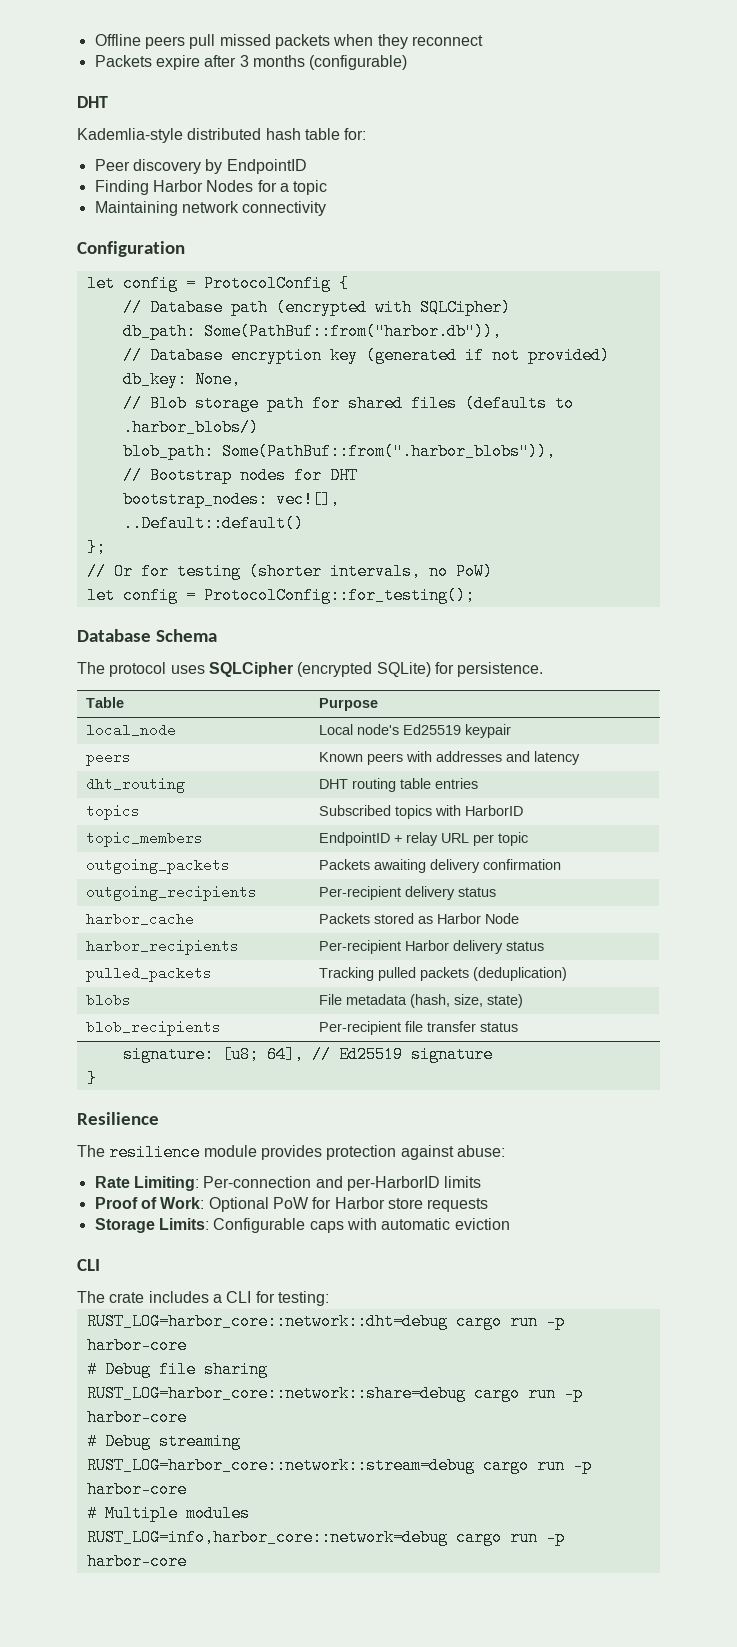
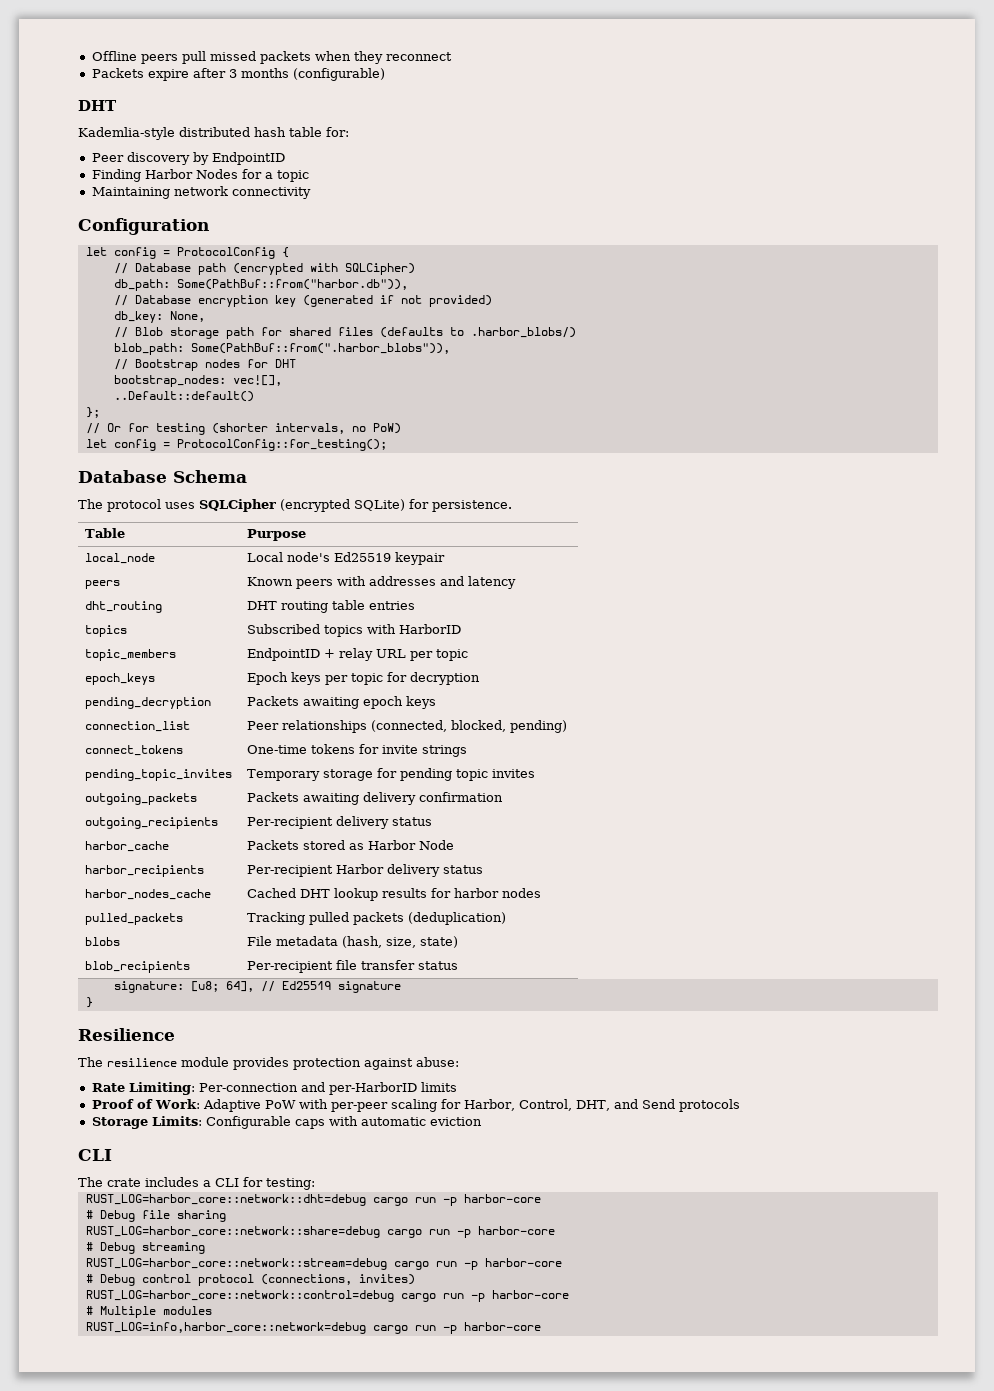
+ epoch_keys | Epoch keys per topic for decryption
+ pending_decryption | Packets awaiting epoch keys
+ connection_list | Peer relationships (connected, blocked, pending)
+ connect_tokens | One-time tokens for invite strings
+ pending_topic_invites | Temporary storage for pending topic invites
+ harbor_nodes_cache | Cached DHT lookup results for harbor nodes
- Proof of Work: Optional PoW for Harbor store requests
+ Proof of Work: Adaptive PoW with per-peer scaling for Harbor, Control, DHT, and Send protocols
+ # Debug control protocol (connections, invites)
+ RUST_LOG=harbor_core::network::control=debug cargo run -p harbor-core

